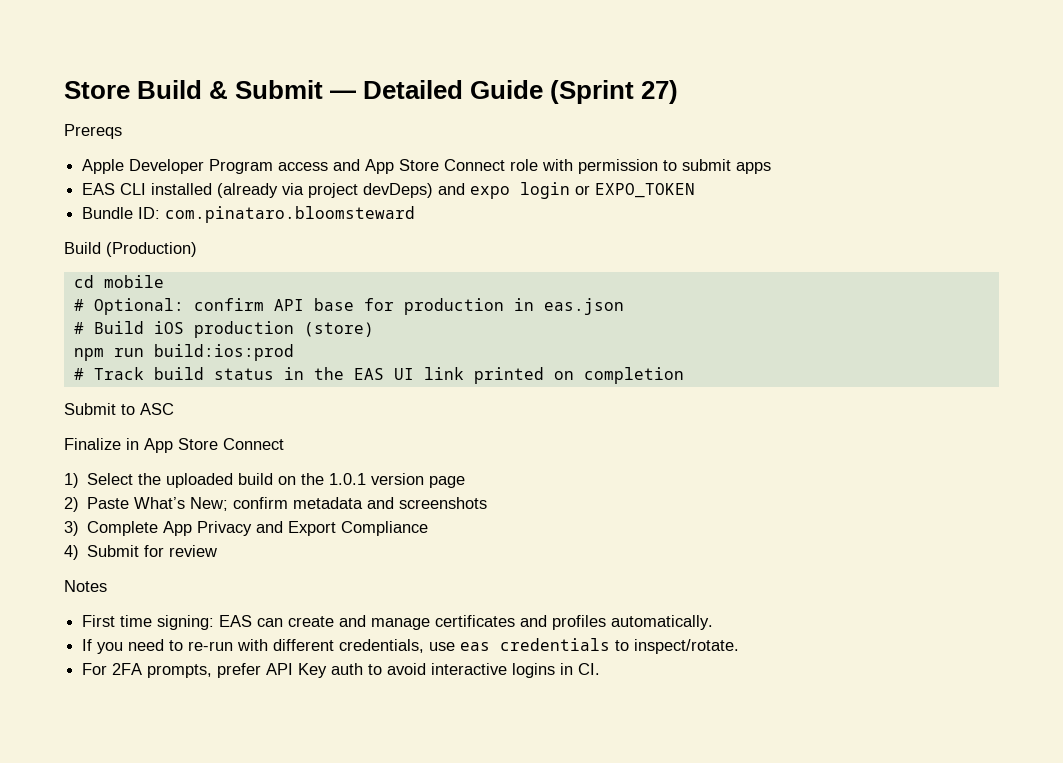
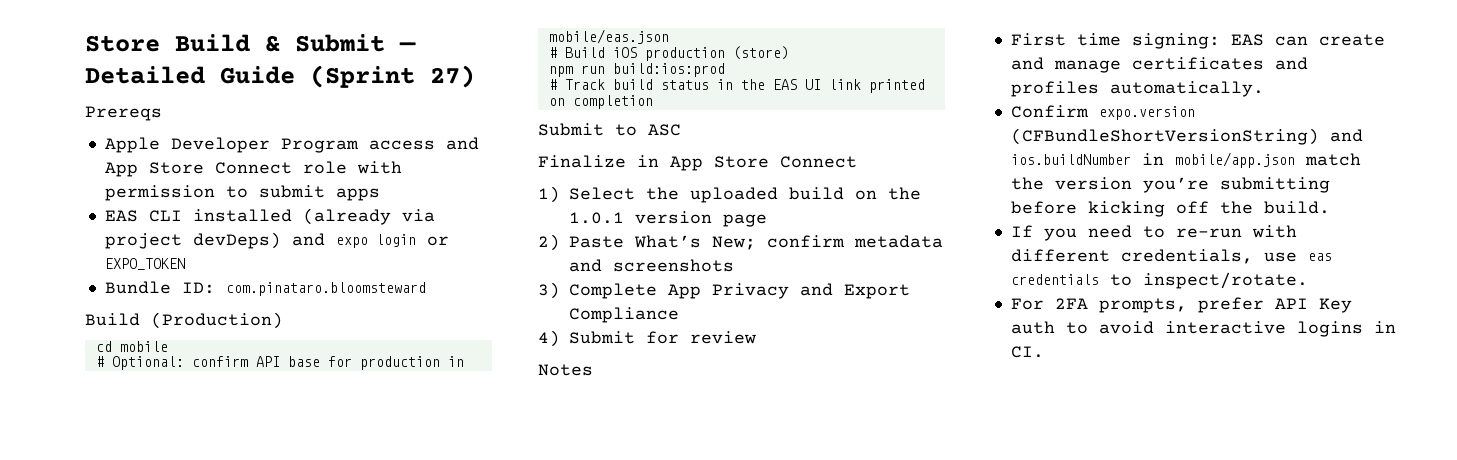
- # Optional: confirm API base for production in eas.json
+ # Optional: confirm API base for production in mobile/eas.json
+ Confirm expo.version (CFBundleShortVersionString) and ios.buildNumber in mobile/app.json match the version you’re submitting before kicking off the build.

